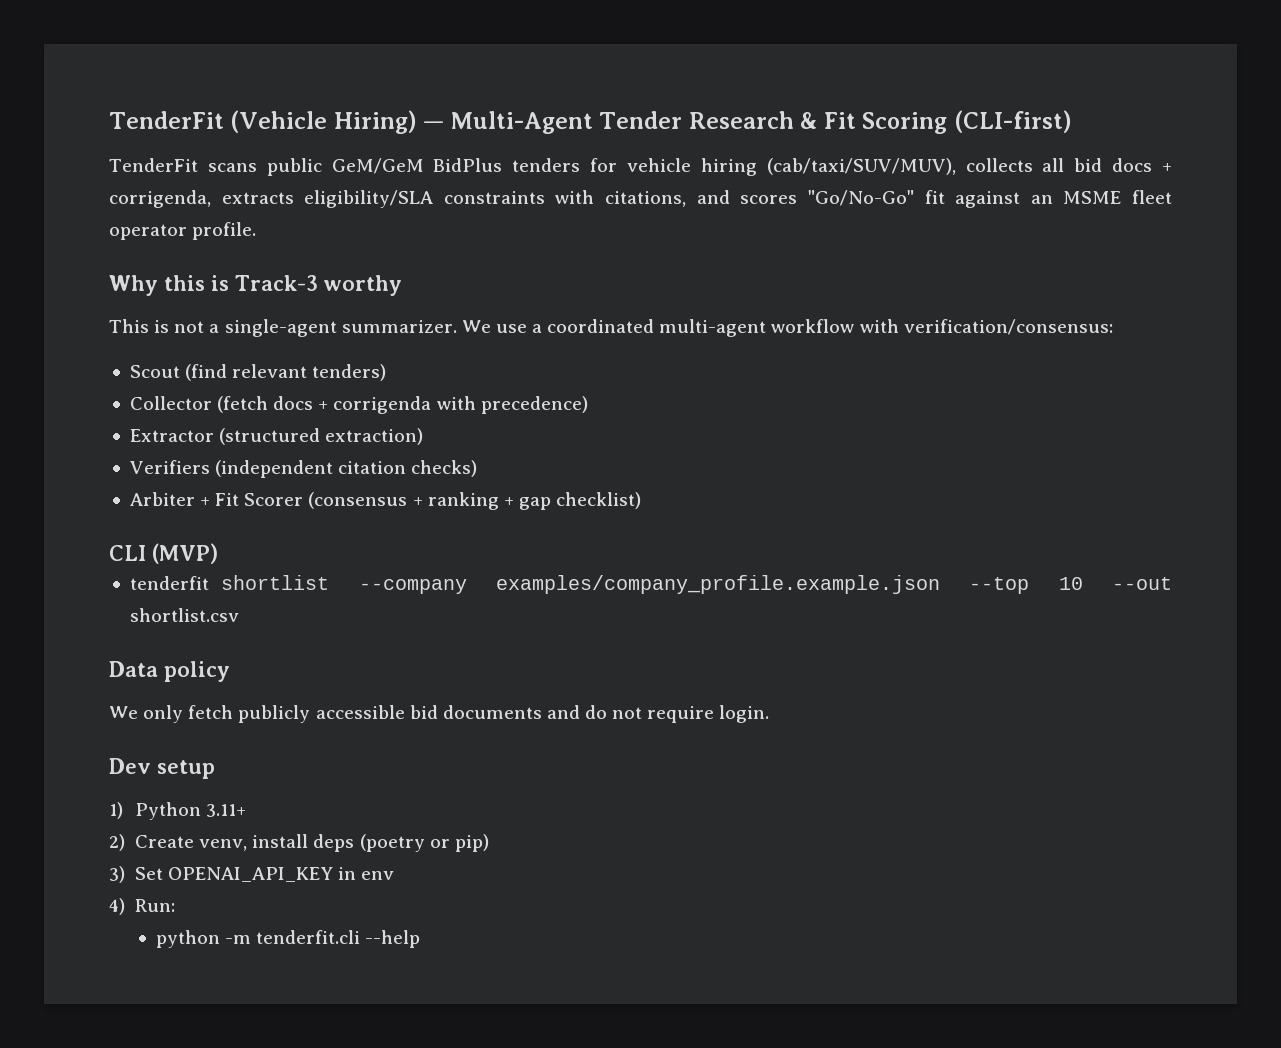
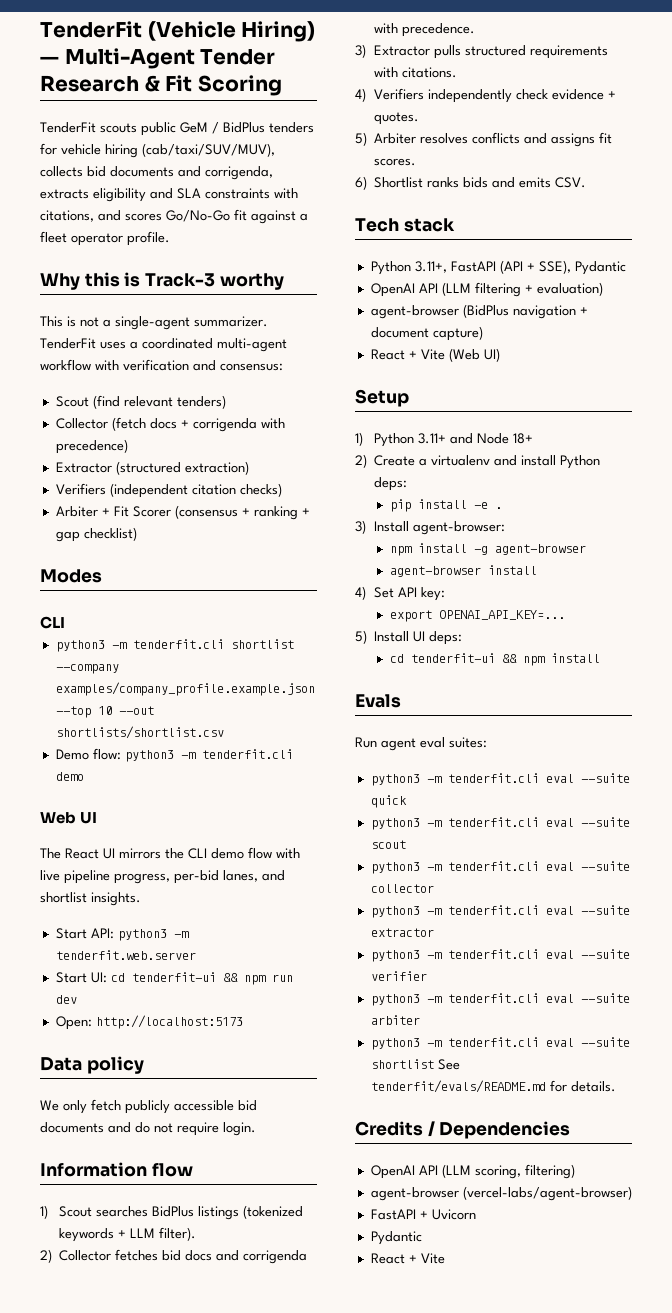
- TenderFit (Vehicle Hiring) — Multi-Agent Tender Research & Fit Scoring (CLI-first)
- TenderFit scans public GeM/GeM BidPlus tenders for vehicle hiring (cab/taxi/SUV/MUV), collects all bid docs + corrigenda, extracts eligibility/SLA constraints with citations, and scores "Go/No-Go" fit against an MSME fleet operator profile.
+ TenderFit (Vehicle Hiring) — Multi-Agent Tender Research & Fit Scoring
+ TenderFit scouts public GeM / BidPlus tenders for vehicle hiring (cab/taxi/SUV/MUV), collects bid documents and corrigenda, extracts eligibility and SLA constraints with citations, and scores Go/No-Go fit against a fleet operator profile.
- We use a coordinated multi-agent workflow with verification/consensus:
+ TenderFit uses a coordinated multi-agent workflow with verification and consensus:
- CLI (MVP)
- tenderfit shortlist --company examples/company_profile.example.json --top 10 --out shortlist.csv
+ Modes
+ CLI
+ python3 -m tenderfit.cli shortlist --company examples/company_profile.example.json --top 10 --out shortlists/shortlist.csv
+ Demo flow: python3 -m tenderfit.cli demo
+ Web UI
+ The React UI mirrors the CLI demo flow with live pipeline progress, per-bid lanes, and shortlist insights.
+ Start API: python3 -m tenderfit.web.server
+ Start UI: cd tenderfit-ui && npm run dev
+ Open: http://localhost:5173
- Dev setup
+ Information flow
+ 1) Scout searches BidPlus listings (tokenized keywords + LLM filter).
+ 2) Collector fetches bid docs and corrigenda with precedence.
+ 3) Extractor pulls structured requirements with citations.
+ 4) Verifiers independently check evidence + quotes.
+ 5) Arbiter resolves conflicts and assigns fit scores.
+ 6) Shortlist ranks bids and emits CSV.
+ Tech stack
+ Python 3.11+, FastAPI (API + SSE), Pydantic
+ OpenAI API (LLM filtering + evaluation)
+ agent-browser (BidPlus navigation + document capture)
+ React + Vite (Web UI)
+ Setup
- 1) Python 3.11+
+ 1) Python 3.11+ and Node 18+
- 2) Create venv, install deps (poetry or pip)
- 3) Set OPENAI_API_KEY in env
- 4) Run:
- python -m tenderfit.cli --help
+ 2) Create a virtualenv and install Python deps:
+ pip install -e .
+ 3) Install agent-browser:
+ npm install -g agent-browser
+ agent-browser install
+ 4) Set API key:
+ export OPENAI_API_KEY=...
+ 5) Install UI deps:
+ cd tenderfit-ui && npm install
+ Evals
+ Run agent eval suites:
+ python3 -m tenderfit.cli eval --suite quick
+ python3 -m tenderfit.cli eval --suite scout
+ python3 -m tenderfit.cli eval --suite collector
+ python3 -m tenderfit.cli eval --suite extractor
+ python3 -m tenderfit.cli eval --suite verifier
+ python3 -m tenderfit.cli eval --suite arbiter
+ python3 -m tenderfit.cli eval --suite shortlist See tenderfit/evals/README.md for details.
+ Credits / Dependencies
+ OpenAI API (LLM scoring, filtering)
+ agent-browser (vercel-labs/agent-browser)
+ FastAPI + Uvicorn
+ Pydantic
+ React + Vite

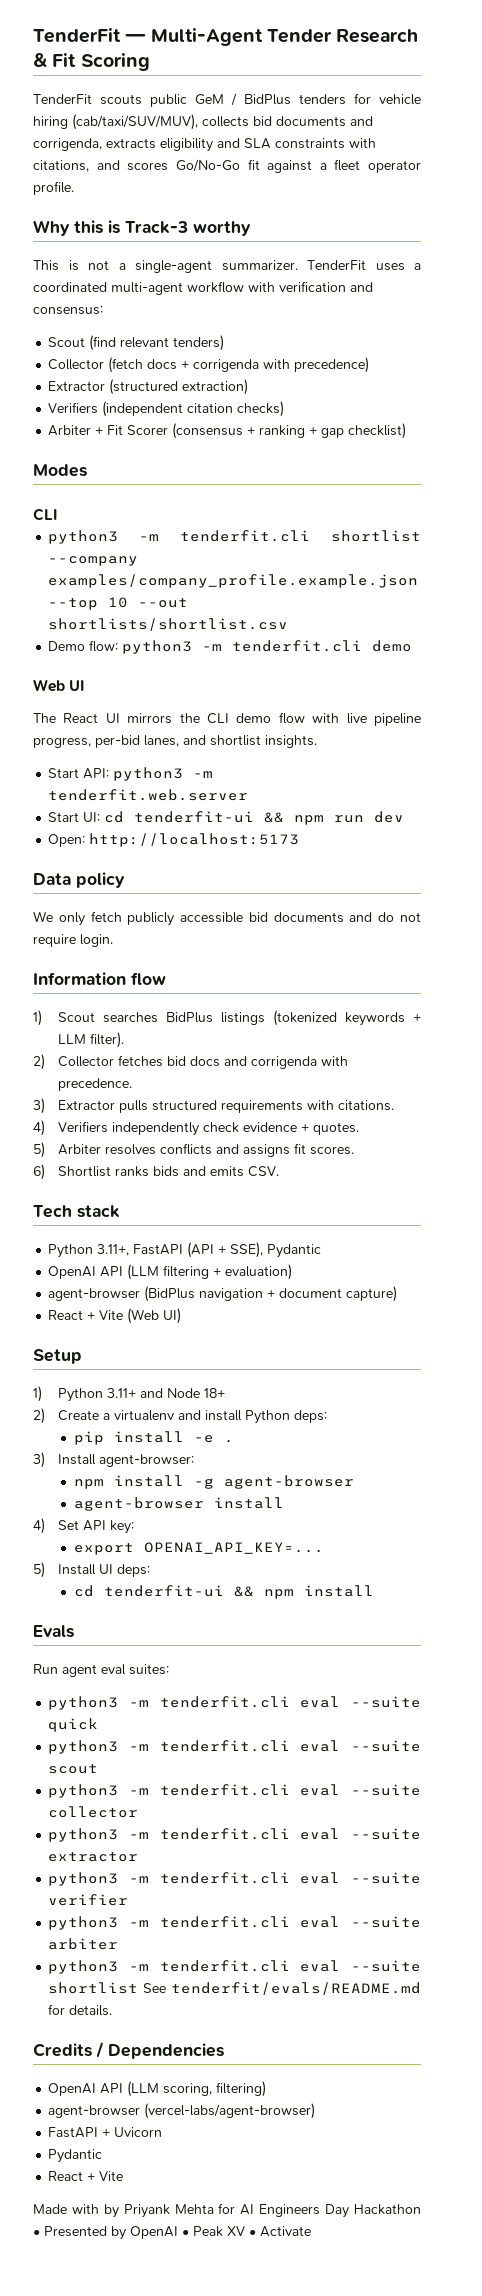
- TenderFit (Vehicle Hiring) — Multi-Agent Tender Research & Fit Scoring
+ TenderFit — Multi-Agent Tender Research & Fit Scoring
+ Made with by Priyank Mehta for AI Engineers Day Hackathon • Presented by OpenAI • Peak XV • Activate

